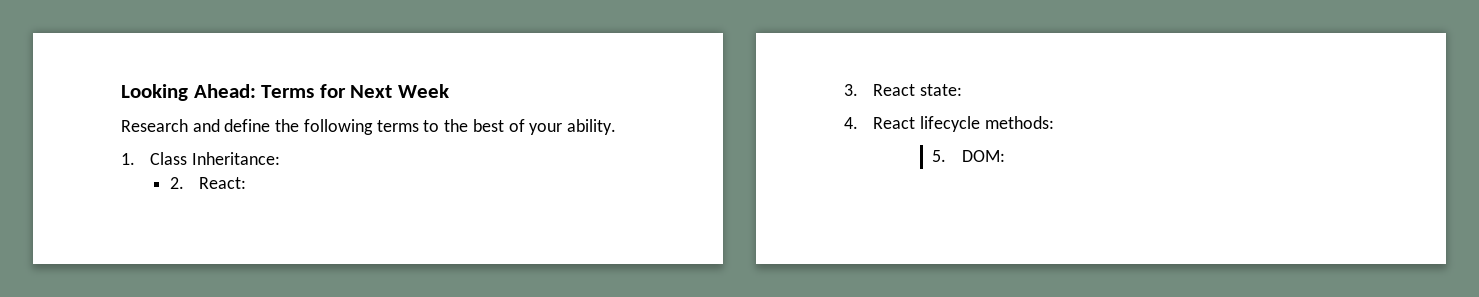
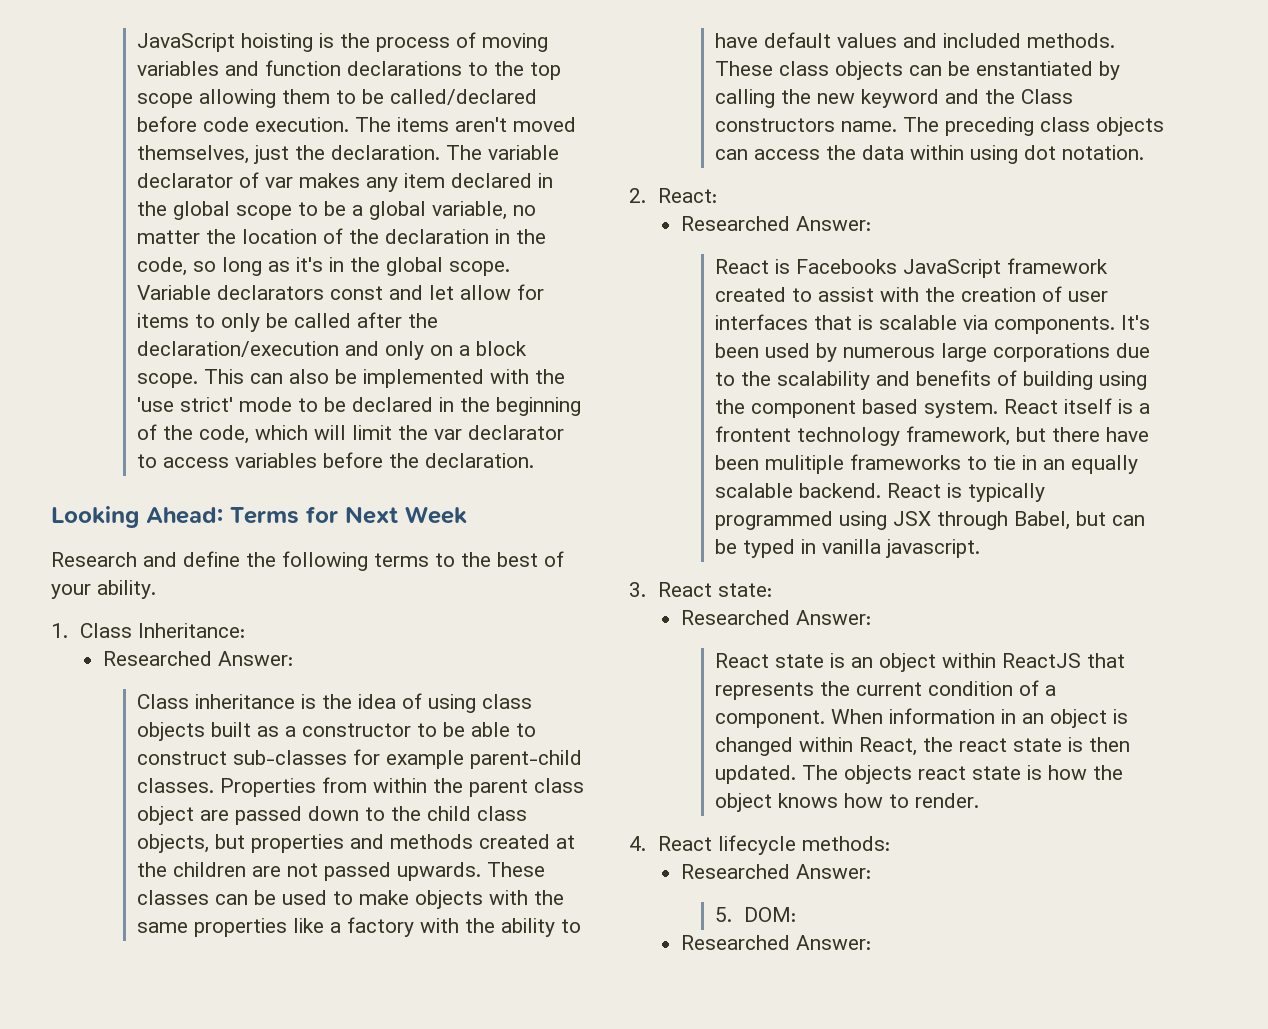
+ JavaScript hoisting is the process of moving variables and function declarations to the top scope allowing them to be called/declared before code execution. The items aren't moved themselves, just the declaration. The variable declarator of var makes any item declared in the global scope to be a global variable, no matter the location of the declaration in the code, so long as it's in the global scope. Variable declarators const and let allow for items to only be called after the declaration/execution and only on a block scope. This can also be implemented with the 'use strict' mode to be declared in the beginning of the code, which will limit the var declarator to access variables before the declaration.
  1. Class Inheritance:
+ Researched Answer:
+ Class inheritance is the idea of using class objects built as a constructor to be able to construct sub-classes for example parent-child classes. Properties from within the parent class object are passed down to the child class objects, but properties and methods created at the children are not passed upwards. These classes can be used to make objects with the same properties like a factory with the ability to have default values and included methods. These class objects can be enstantiated by calling the new keyword and the Class constructors name. The preceding class objects can access the data within using dot notation.
  2. React:
+ Researched Answer:
+ React is Facebooks JavaScript framework created to assist with the creation of user interfaces that is scalable via components. It's been used by numerous large corporations due to the scalability and benefits of building using the component based system. React itself is a frontent technology framework, but there have been mulitiple frameworks to tie in an equally scalable backend. React is typically programmed using JSX through Babel, but can be typed in vanilla javascript.
  3. React state:
+ Researched Answer:
+ React state is an object within ReactJS that represents the current condition of a component. When information in an object is changed within React, the react state is then updated. The objects react state is how the object knows how to render.
  4. React lifecycle methods:
+ Researched Answer:
  5. DOM:
+ Researched Answer:

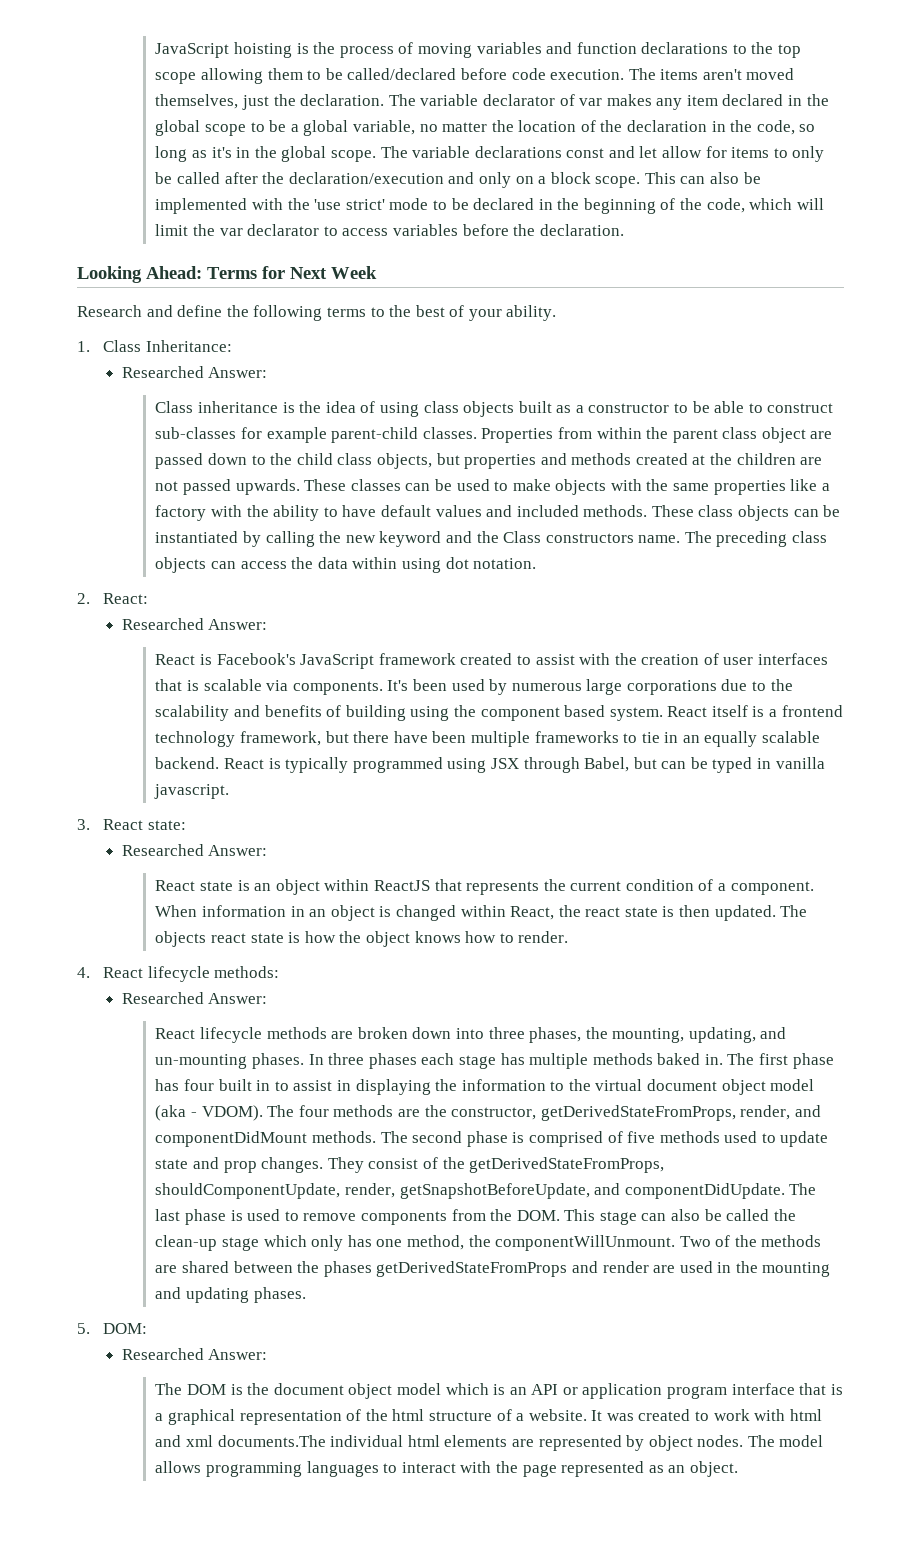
- Variable declarators const and let allow for items to only be called after the declaration/execution and only on a block scope.
+ The variable declarations const and let allow for items to only be called after the declaration/execution and only on a block scope.
- These class objects can be enstantiated by calling the new keyword and the Class constructors name.
+ These class objects can be instantiated by calling the new keyword and the Class constructors name.
- React is Facebooks JavaScript framework created to assist with the creation of user interfaces that is scalable via components.
+ React is Facebook's JavaScript framework created to assist with the creation of user interfaces that is scalable via components.
- React itself is a frontent technology framework, but there have been mulitiple frameworks to tie in an equally scalable backend.
+ React itself is a frontend technology framework, but there have been multiple frameworks to tie in an equally scalable backend.
+ React lifecycle methods are broken down into three phases, the mounting, updating, and un-mounting phases. In three phases each stage has multiple methods baked in. The first phase has four built in to assist in displaying the information to the virtual document object model (aka - VDOM). The four methods are the constructor, getDerivedStateFromProps, render, and componentDidMount methods. The second phase is comprised of five methods used to update state and prop changes. They consist of the getDerivedStateFromProps, shouldComponentUpdate, render, getSnapshotBeforeUpdate, and componentDidUpdate. The last phase is used to remove components from the DOM. This stage can also be called the clean-up stage which only has one method, the componentWillUnmount. Two of the methods are shared between the phases getDerivedStateFromProps and render are used in the mounting and updating phases.
  5. DOM:
  Researched Answer:
+ The DOM is the document object model which is an API or application program interface that is a graphical representation of the html structure of a website. It was created to work with html and xml documents.The individual html elements are represented by object nodes. The model allows programming languages to interact with the page represented as an object.

